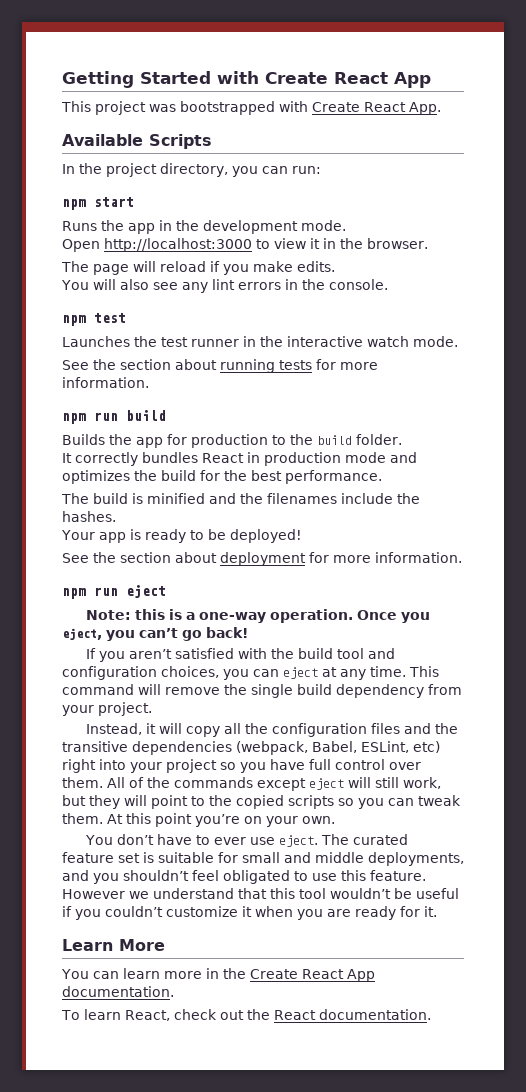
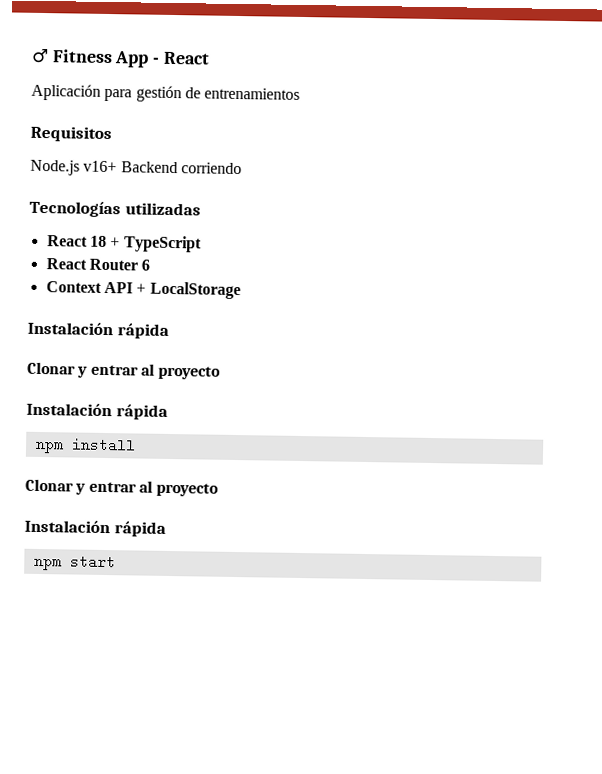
- Getting Started with Create React App
- This project was bootstrapped with Create React App.
- Available Scripts
- In the project directory, you can run:
+ ♂ Fitness App - React
+ Aplicación para gestión de entrenamientos
+ Requisitos
+ Node.js v16+ Backend corriendo
+ Tecnologías utilizadas
+ React 18 + TypeScript
+ React Router 6
+ Context API + LocalStorage
+ Instalación rápida
+ Clonar y entrar al proyecto
+ Instalación rápida
+ npm install
+ Clonar y entrar al proyecto
+ Instalación rápida
  npm start
- Runs the app in the development mode.
- Open http://localhost:3000 to view it in the browser.
- The page will reload if you make edits.
- You will also see any lint errors in the console.
- npm test
- Launches the test runner in the interactive watch mode.
- See the section about running tests for more information.
- npm run build
- Builds the app for production to the build folder.
- It correctly bundles React in production mode and optimizes the build for the best performance.
- The build is minified and the filenames include the hashes.
- Your app is ready to be deployed!
- See the section about deployment for more information.
- npm run eject
- Note: this is a one-way operation. Once you eject, you can’t go back!
- If you aren’t satisfied with the build tool and configuration choices, you can eject at any time. This command will remove the single build dependency from your project.
- Instead, it will copy all the configuration files and the transitive dependencies (webpack, Babel, ESLint, etc) right into your project so you have full control over them. All of the commands except eject will still work, but they will point to the copied scripts so you can tweak them. At this point you’re on your own.
- You don’t have to ever use eject. The curated feature set is suitable for small and middle deployments, and you shouldn’t feel obligated to use this feature. However we understand that this tool wouldn’t be useful if you couldn’t customize it when you are ready for it.
- Learn More
- You can learn more in the Create React App documentation.
- To learn React, check out the React documentation.

